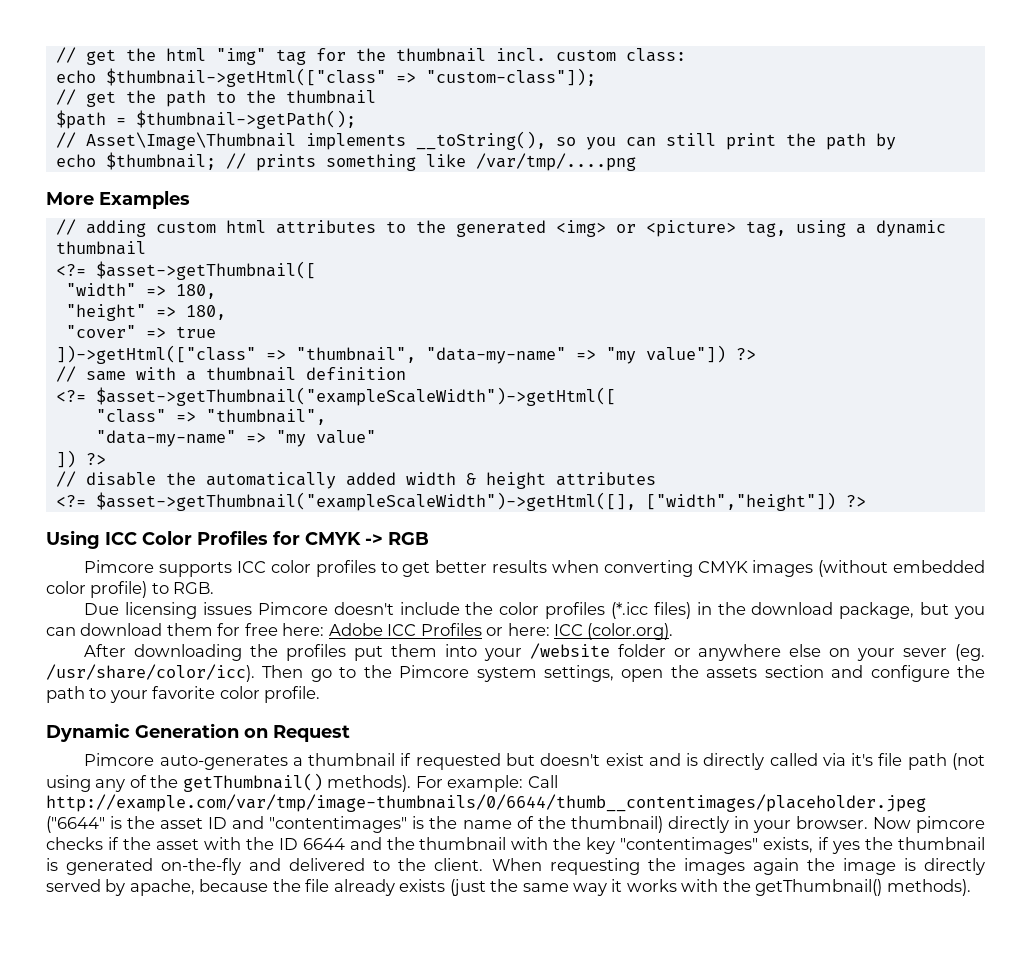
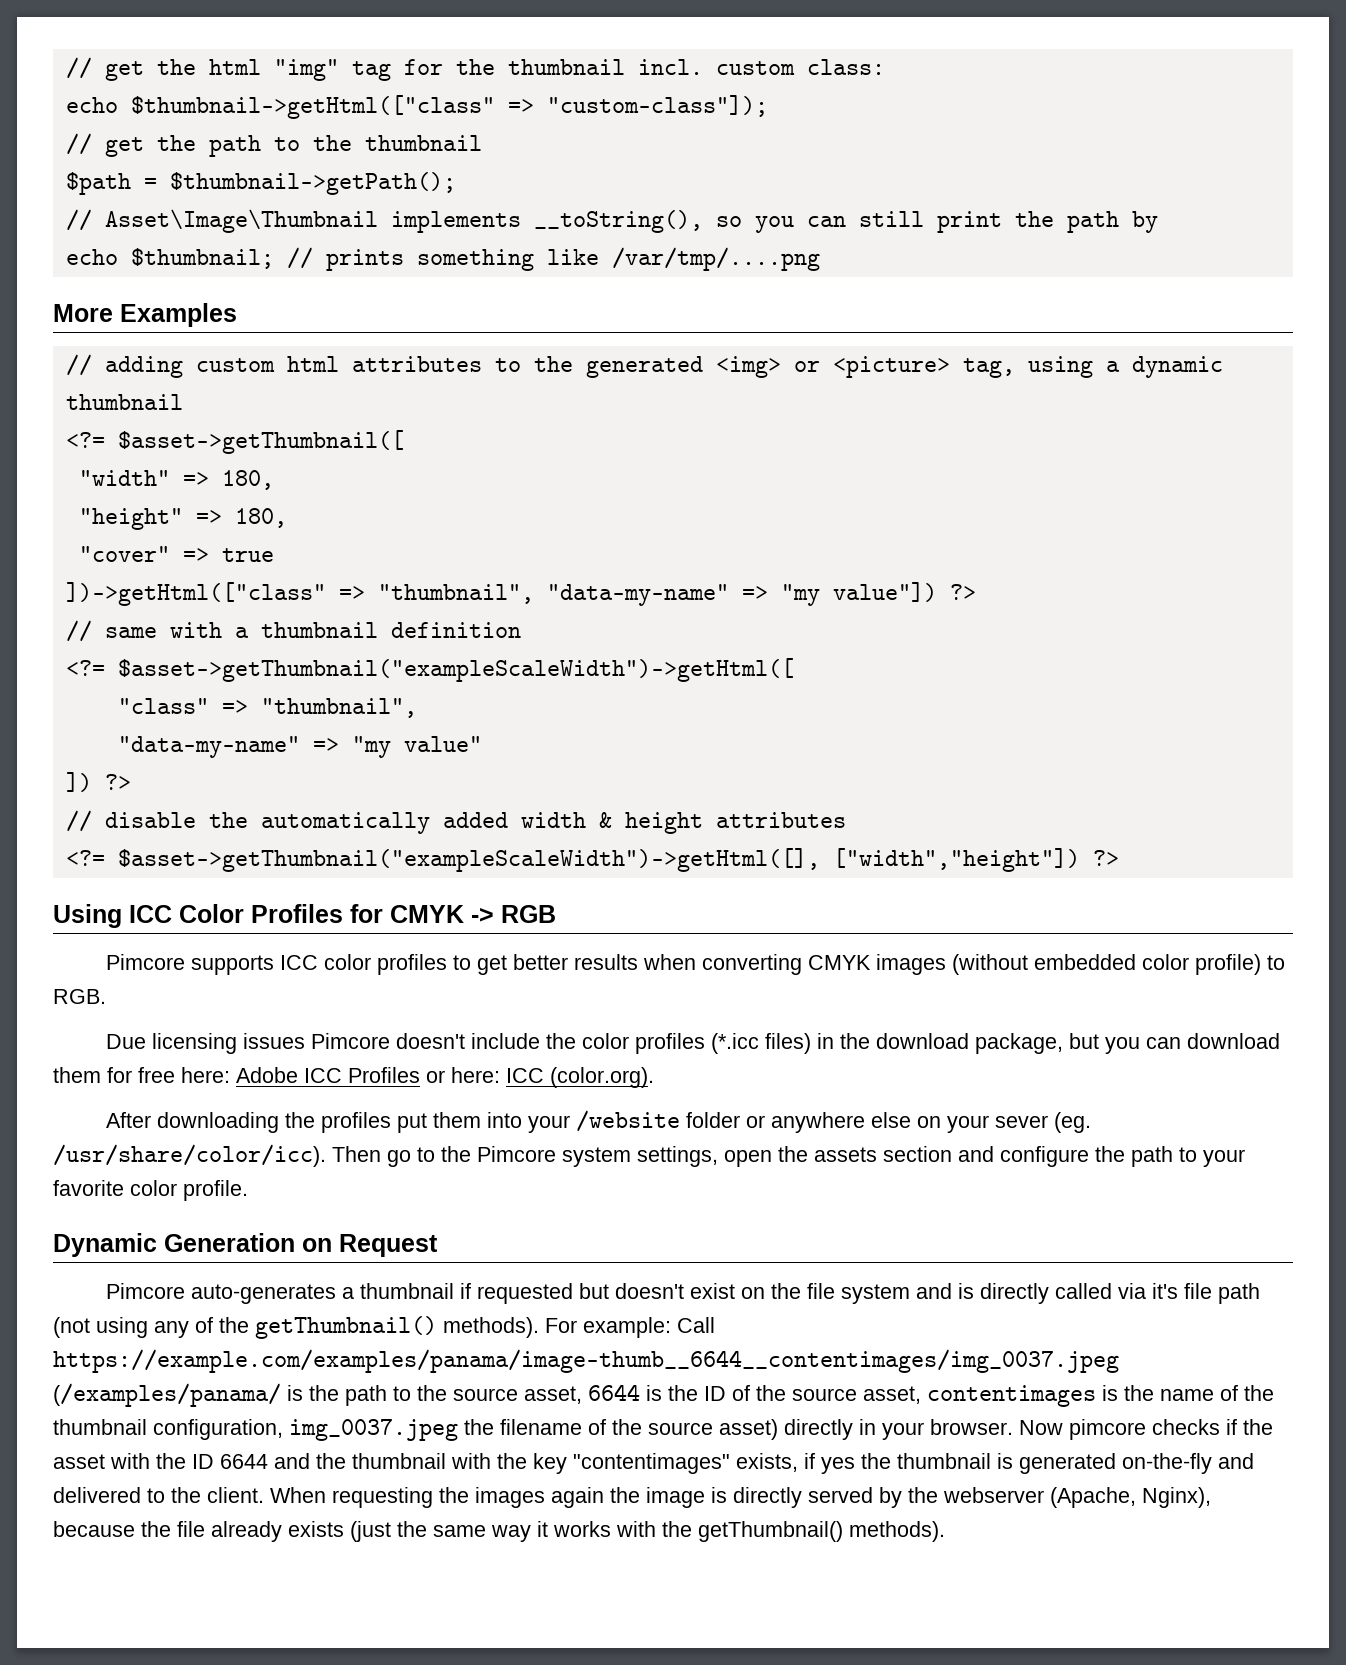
- Pimcore auto-generates a thumbnail if requested but doesn't exist and is directly called via it's file path (not using any of the getThumbnail() methods).
+ Pimcore auto-generates a thumbnail if requested but doesn't exist on the file system and is directly called via it's file path (not using any of the getThumbnail() methods).
- For example: Call http://example.com/var/tmp/image-thumbnails/0/6644/thumb__contentimages/placeholder.jpeg ("6644" is the asset ID and "contentimages" is the name of the thumbnail) directly in your browser.
+ For example: Call https://example.com/examples/panama/image-thumb__6644__contentimages/img_0037.jpeg (/examples/panama/ is the path to the source asset, 6644 is the ID of the source asset, contentimages is the name of the thumbnail configuration, img_0037.jpeg the filename of the source asset) directly in your browser.
- When requesting the images again the image is directly served by apache, because the file already exists (just the same way it works with the getThumbnail() methods).
+ When requesting the images again the image is directly served by the webserver (Apache, Nginx), because the file already exists (just the same way it works with the getThumbnail() methods).

